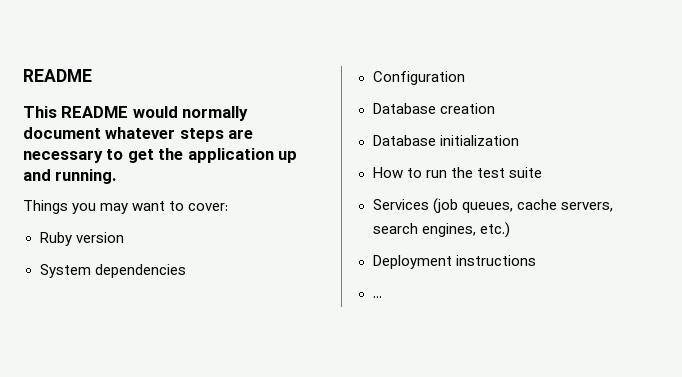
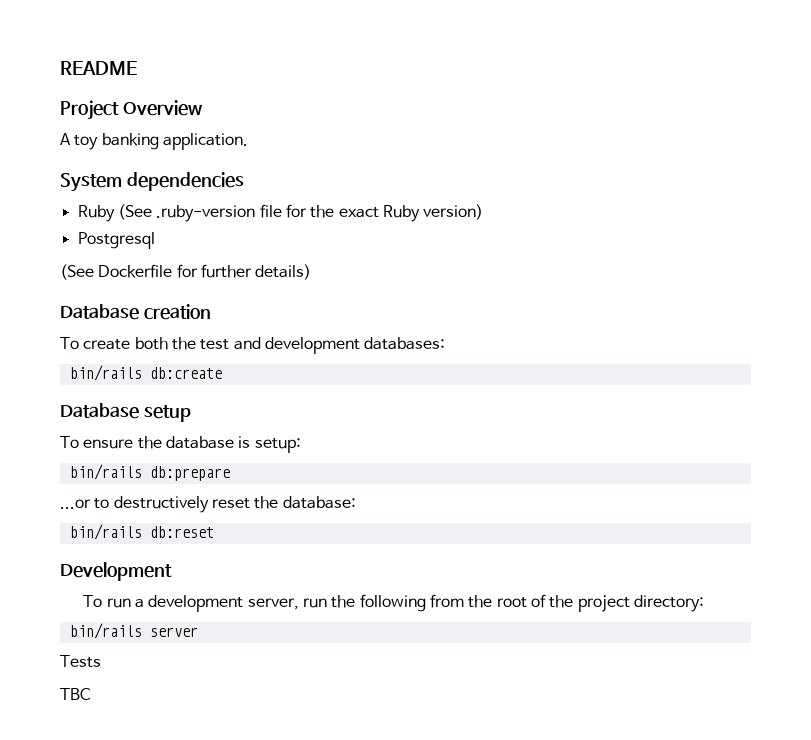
- This README would normally document whatever steps are necessary to get the application up and running.
- Things you may want to cover:
- Ruby version
+ Project Overview
+ A toy banking application.
  System dependencies
- Configuration
+ Ruby (See .ruby-version file for the exact Ruby version)
+ Postgresql
+ (See Dockerfile for further details)
  Database creation
- Database initialization
- How to run the test suite
- Services (job queues, cache servers, search engines, etc.)
- Deployment instructions
- ...
+ To create both the test and development databases:
+ bin/rails db:create
+ Database setup
+ To ensure the database is setup:
+ bin/rails db:prepare
+ ...or to destructively reset the database:
+ bin/rails db:reset
+ Development
+ To run a development server, run the following from the root of the project directory:
+ bin/rails server
+ Tests
+ TBC

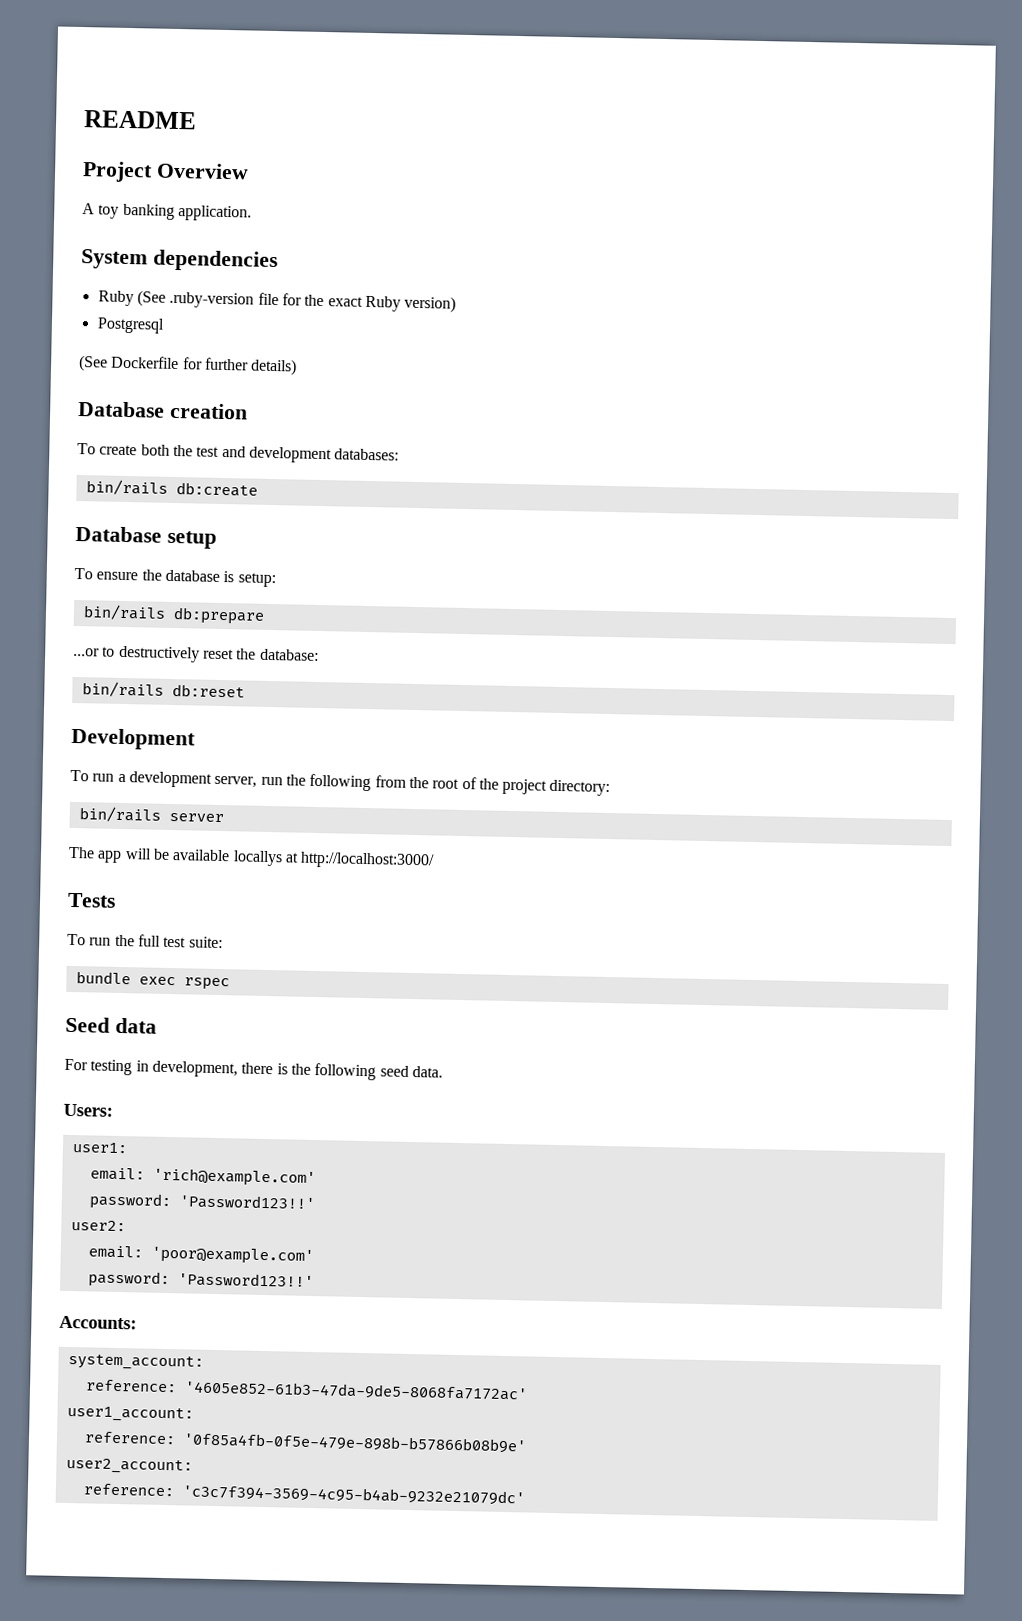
+ The app will be available locallys at http://localhost:3000/
  Tests
- TBC
+ To run the full test suite:
+ bundle exec rspec
+ Seed data
+ For testing in development, there is the following seed data.
+ Users:
+ user1:
+ email: 'rich@example.com'
+ password: 'Password123!!'
+ user2:
+ email: 'poor@example.com'
+ password: 'Password123!!'
+ Accounts:
+ system_account:
+ reference: '4605e852-61b3-47da-9de5-8068fa7172ac'
+ user1_account:
+ reference: '0f85a4fb-0f5e-479e-898b-b57866b08b9e'
+ user2_account:
+ reference: 'c3c7f394-3569-4c95-b4ab-9232e21079dc'

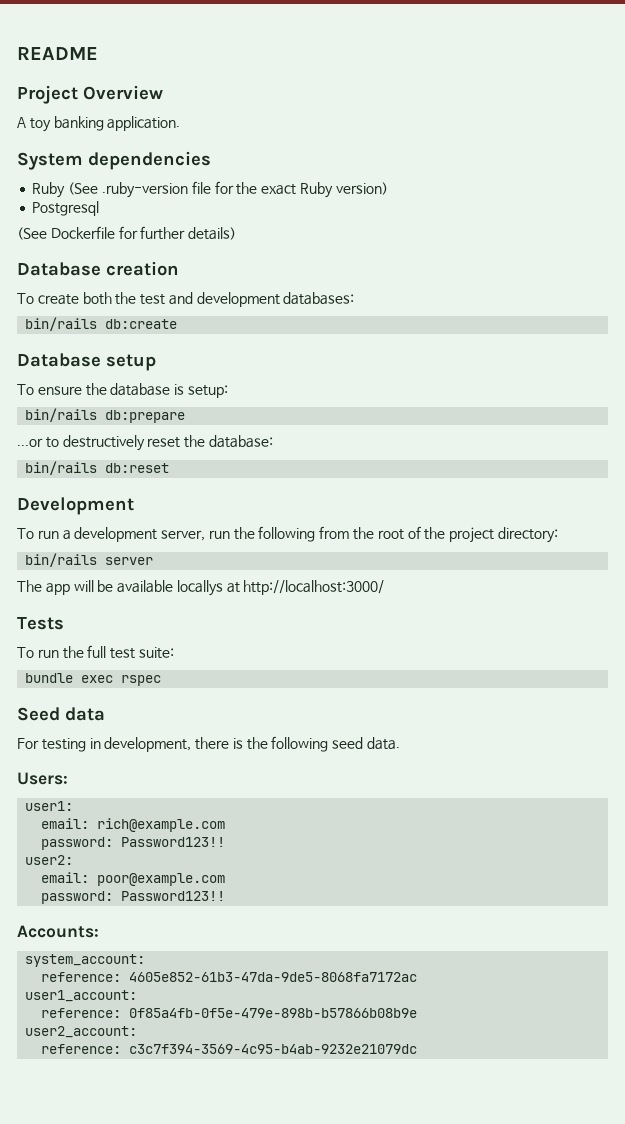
- email: 'rich@example.com'
- password: 'Password123!!'
+ email: rich@example.com
+ password: Password123!!
- email: 'poor@example.com'
- password: 'Password123!!'
+ email: poor@example.com
+ password: Password123!!
- reference: '4605e852-61b3-47da-9de5-8068fa7172ac'
+ reference: 4605e852-61b3-47da-9de5-8068fa7172ac
- reference: '0f85a4fb-0f5e-479e-898b-b57866b08b9e'
+ reference: 0f85a4fb-0f5e-479e-898b-b57866b08b9e
- reference: 'c3c7f394-3569-4c95-b4ab-9232e21079dc'
+ reference: c3c7f394-3569-4c95-b4ab-9232e21079dc

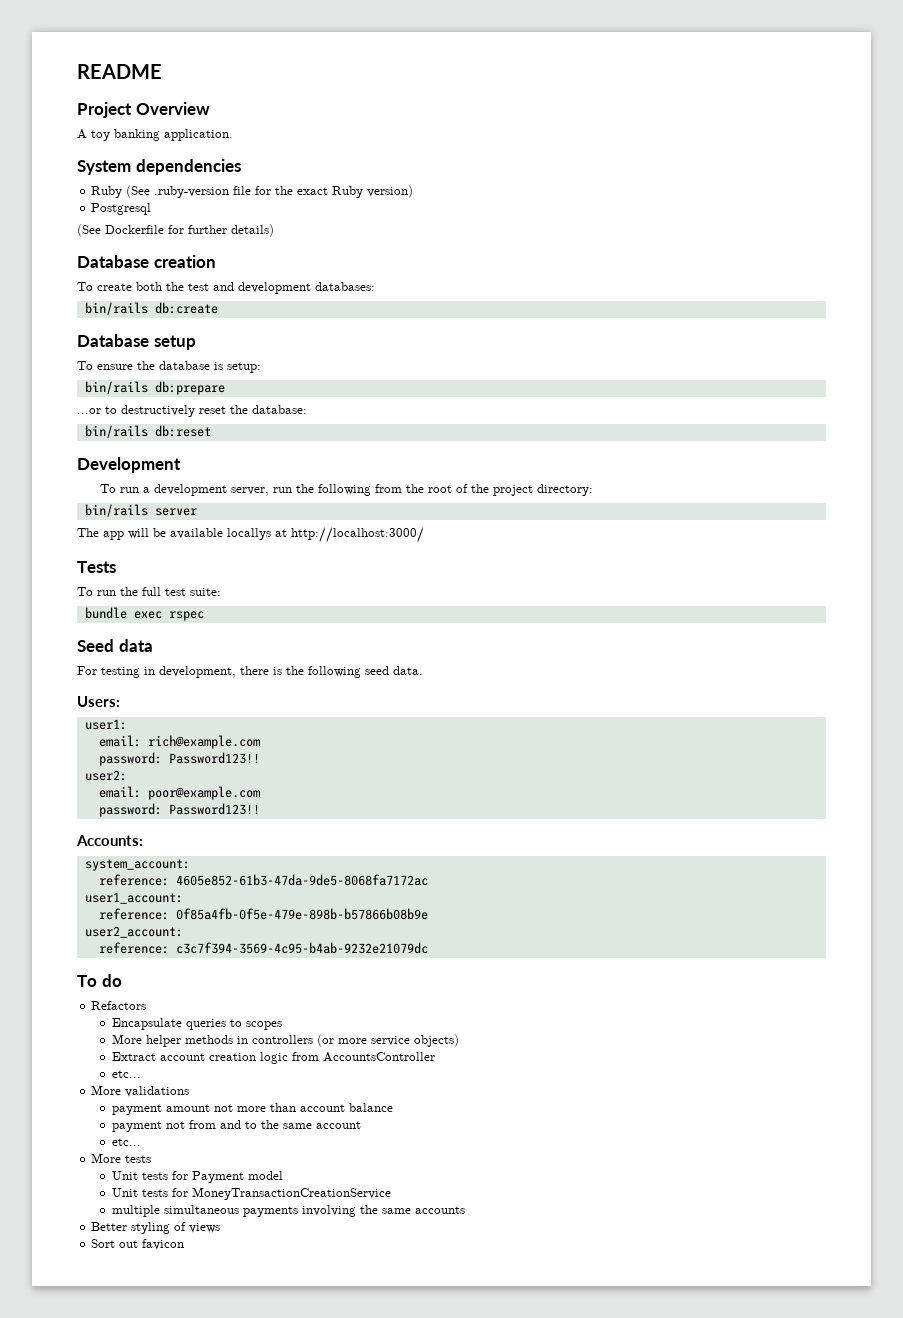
+ To do
+ Refactors
+ Encapsulate queries to scopes
+ More helper methods in controllers (or more service objects)
+ Extract account creation logic from AccountsController
+ etc...
+ More validations
+ payment amount not more than account balance
+ payment not from and to the same account
+ etc...
+ More tests
+ Unit tests for Payment model
+ Unit tests for MoneyTransactionCreationService
+ multiple simultaneous payments involving the same accounts
+ Better styling of views
+ Sort out favicon

